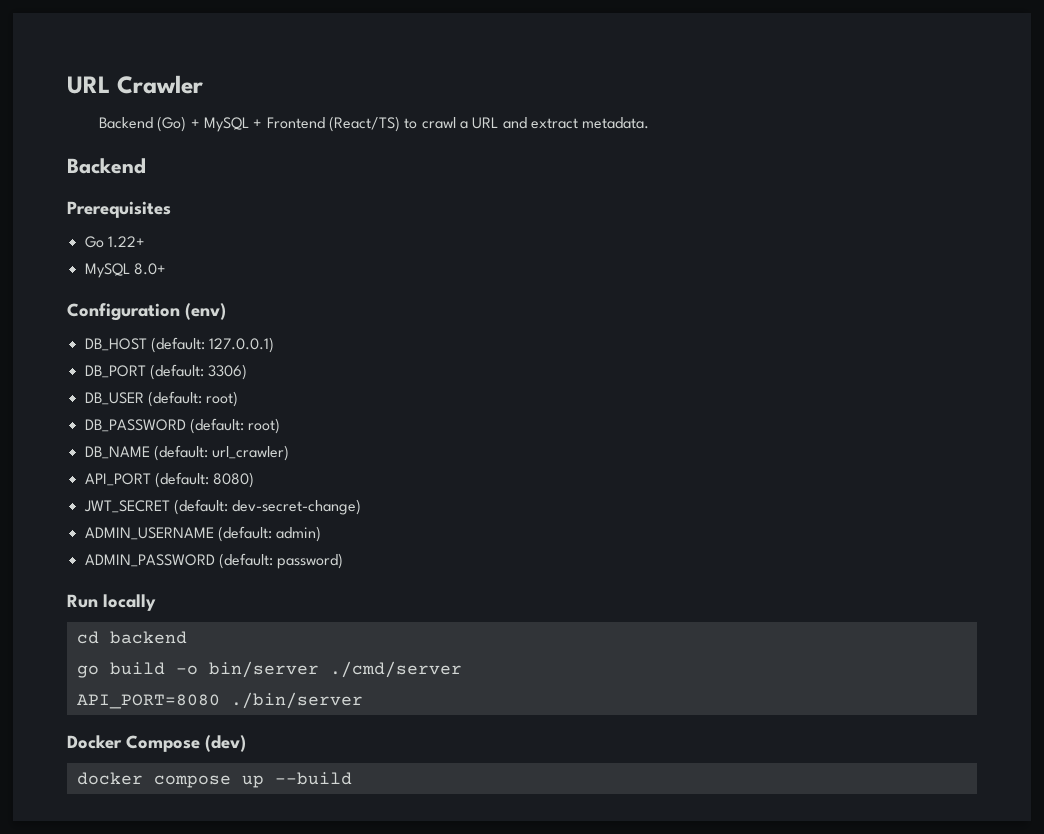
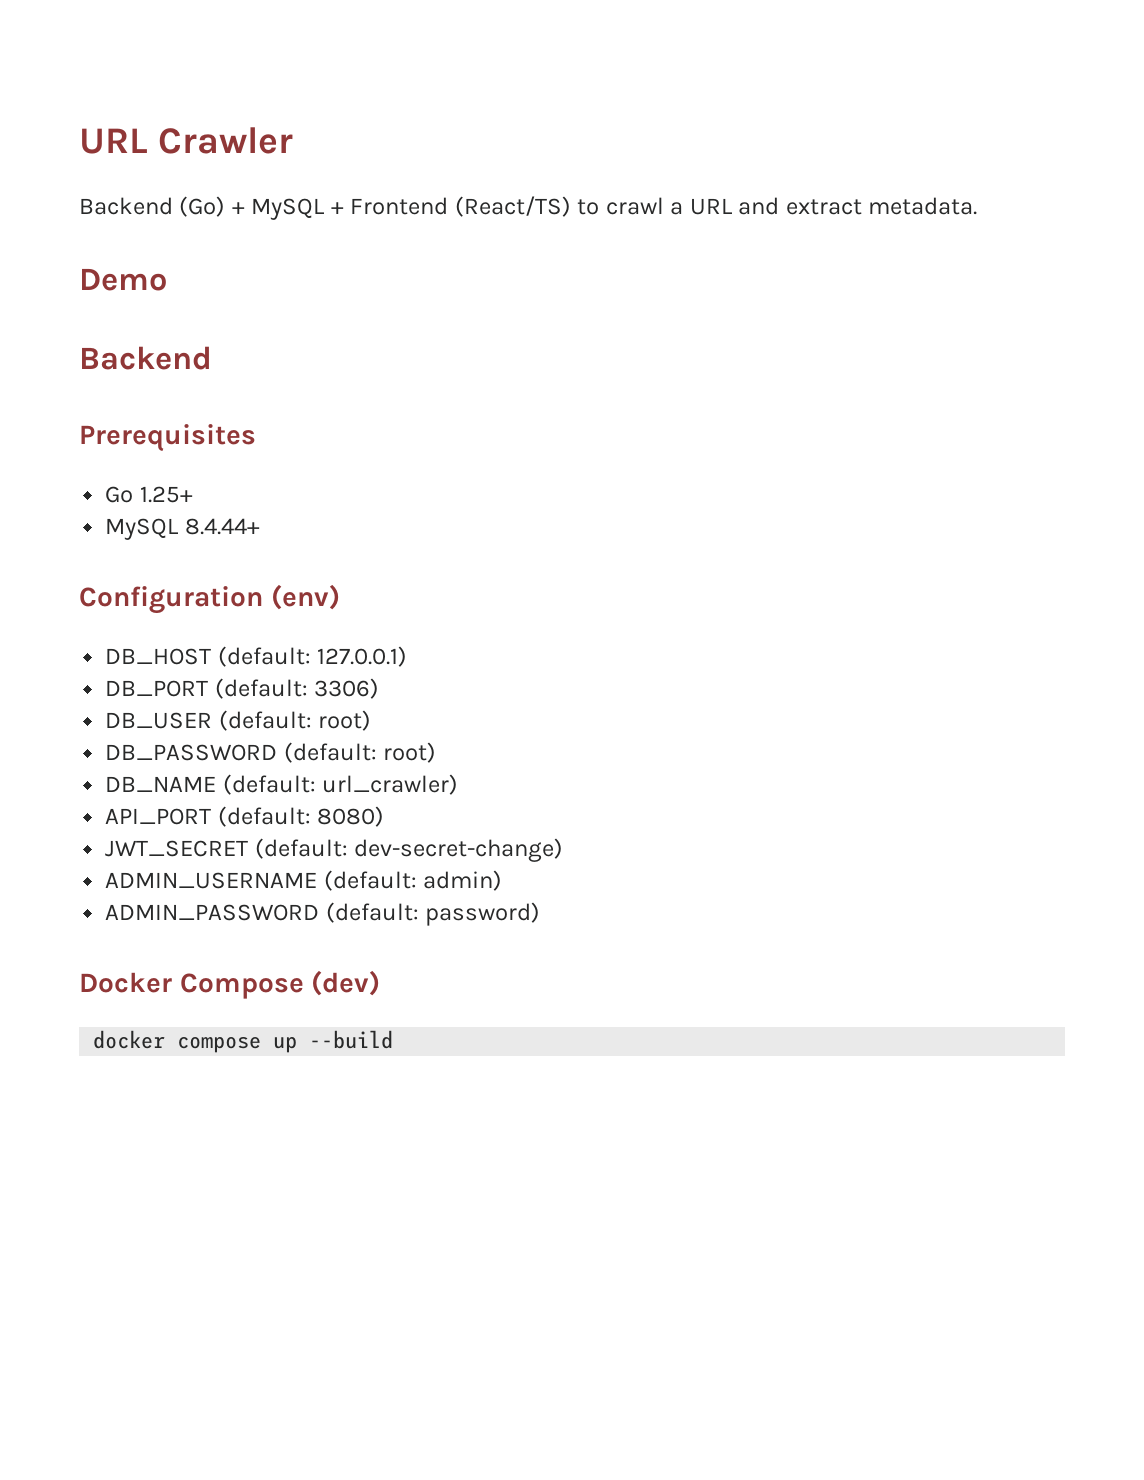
+ Demo
- Go 1.22+
- MySQL 8.0+
+ Go 1.25+
+ MySQL 8.4.44+
- Run locally
- cd backend
- go build -o bin/server ./cmd/server
- API_PORT=8080 ./bin/server

